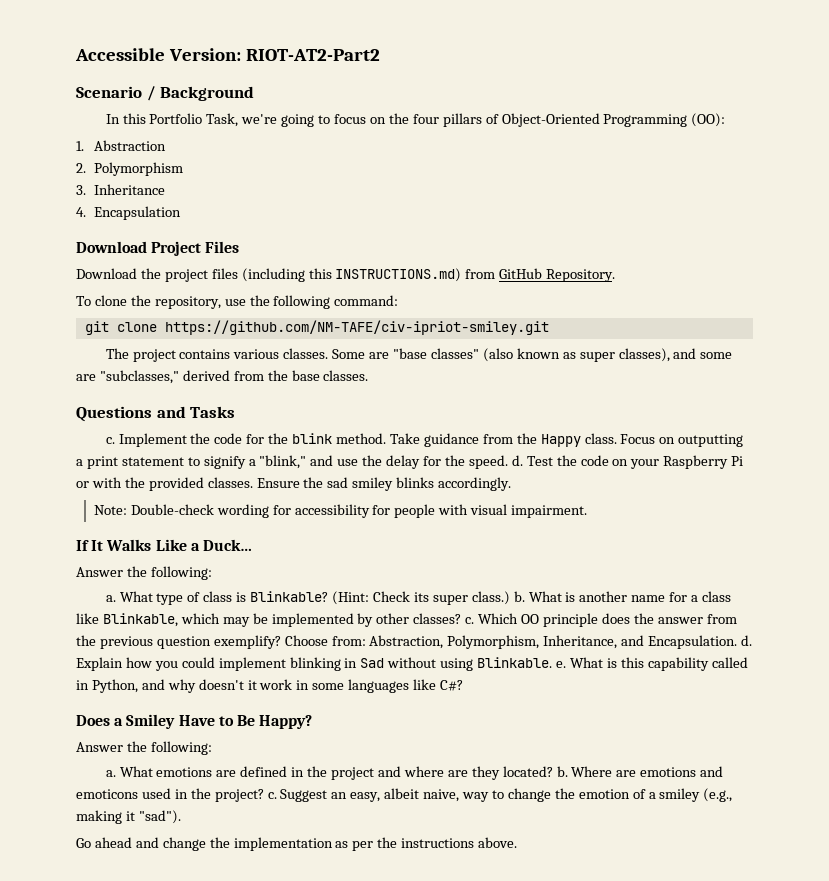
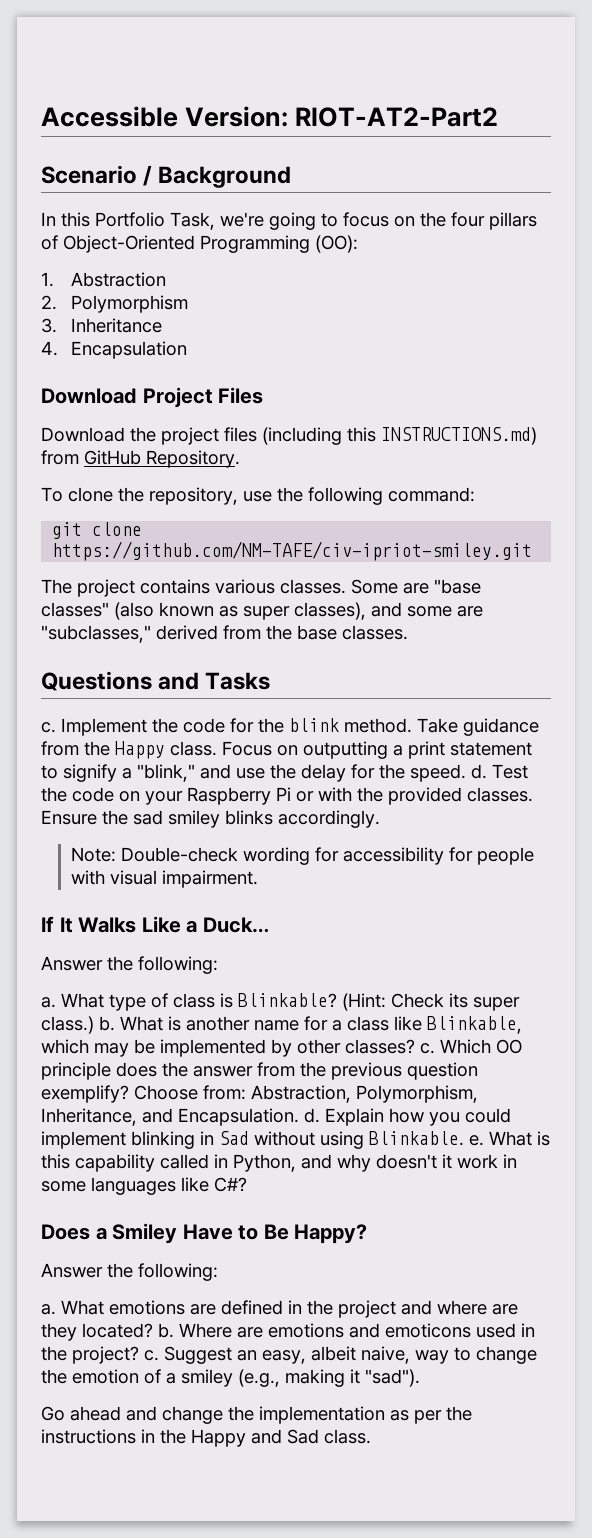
- Go ahead and change the implementation as per the instructions above.
+ Go ahead and change the implementation as per the instructions in the Happy and Sad class.

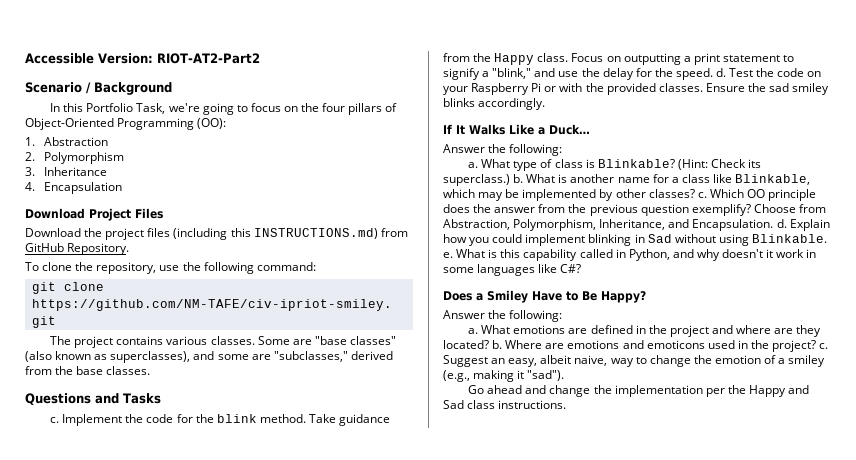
- Some are "base classes" (also known as super classes), and some are "subclasses," derived from the base classes.
+ Some are "base classes" (also known as superclasses), and some are "subclasses," derived from the base classes.
- Note: Double-check wording for accessibility for people with visual impairment.
- (Hint: Check its super class.) b.
+ (Hint: Check its superclass.) b.
- Choose from: Abstraction, Polymorphism, Inheritance, and Encapsulation. d.
+ Choose from Abstraction, Polymorphism, Inheritance, and Encapsulation. d.
- Go ahead and change the implementation as per the instructions in the Happy and Sad class.
+ Go ahead and change the implementation per the Happy and Sad class instructions.

